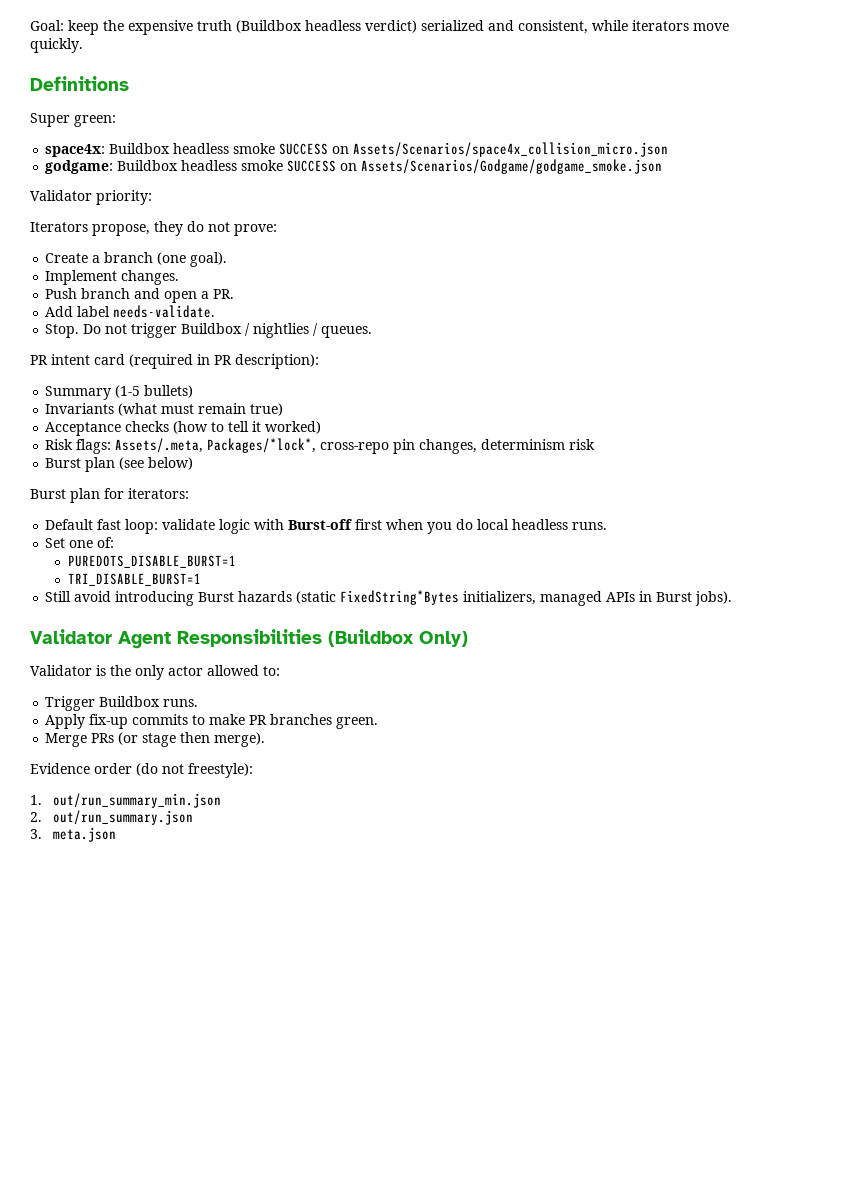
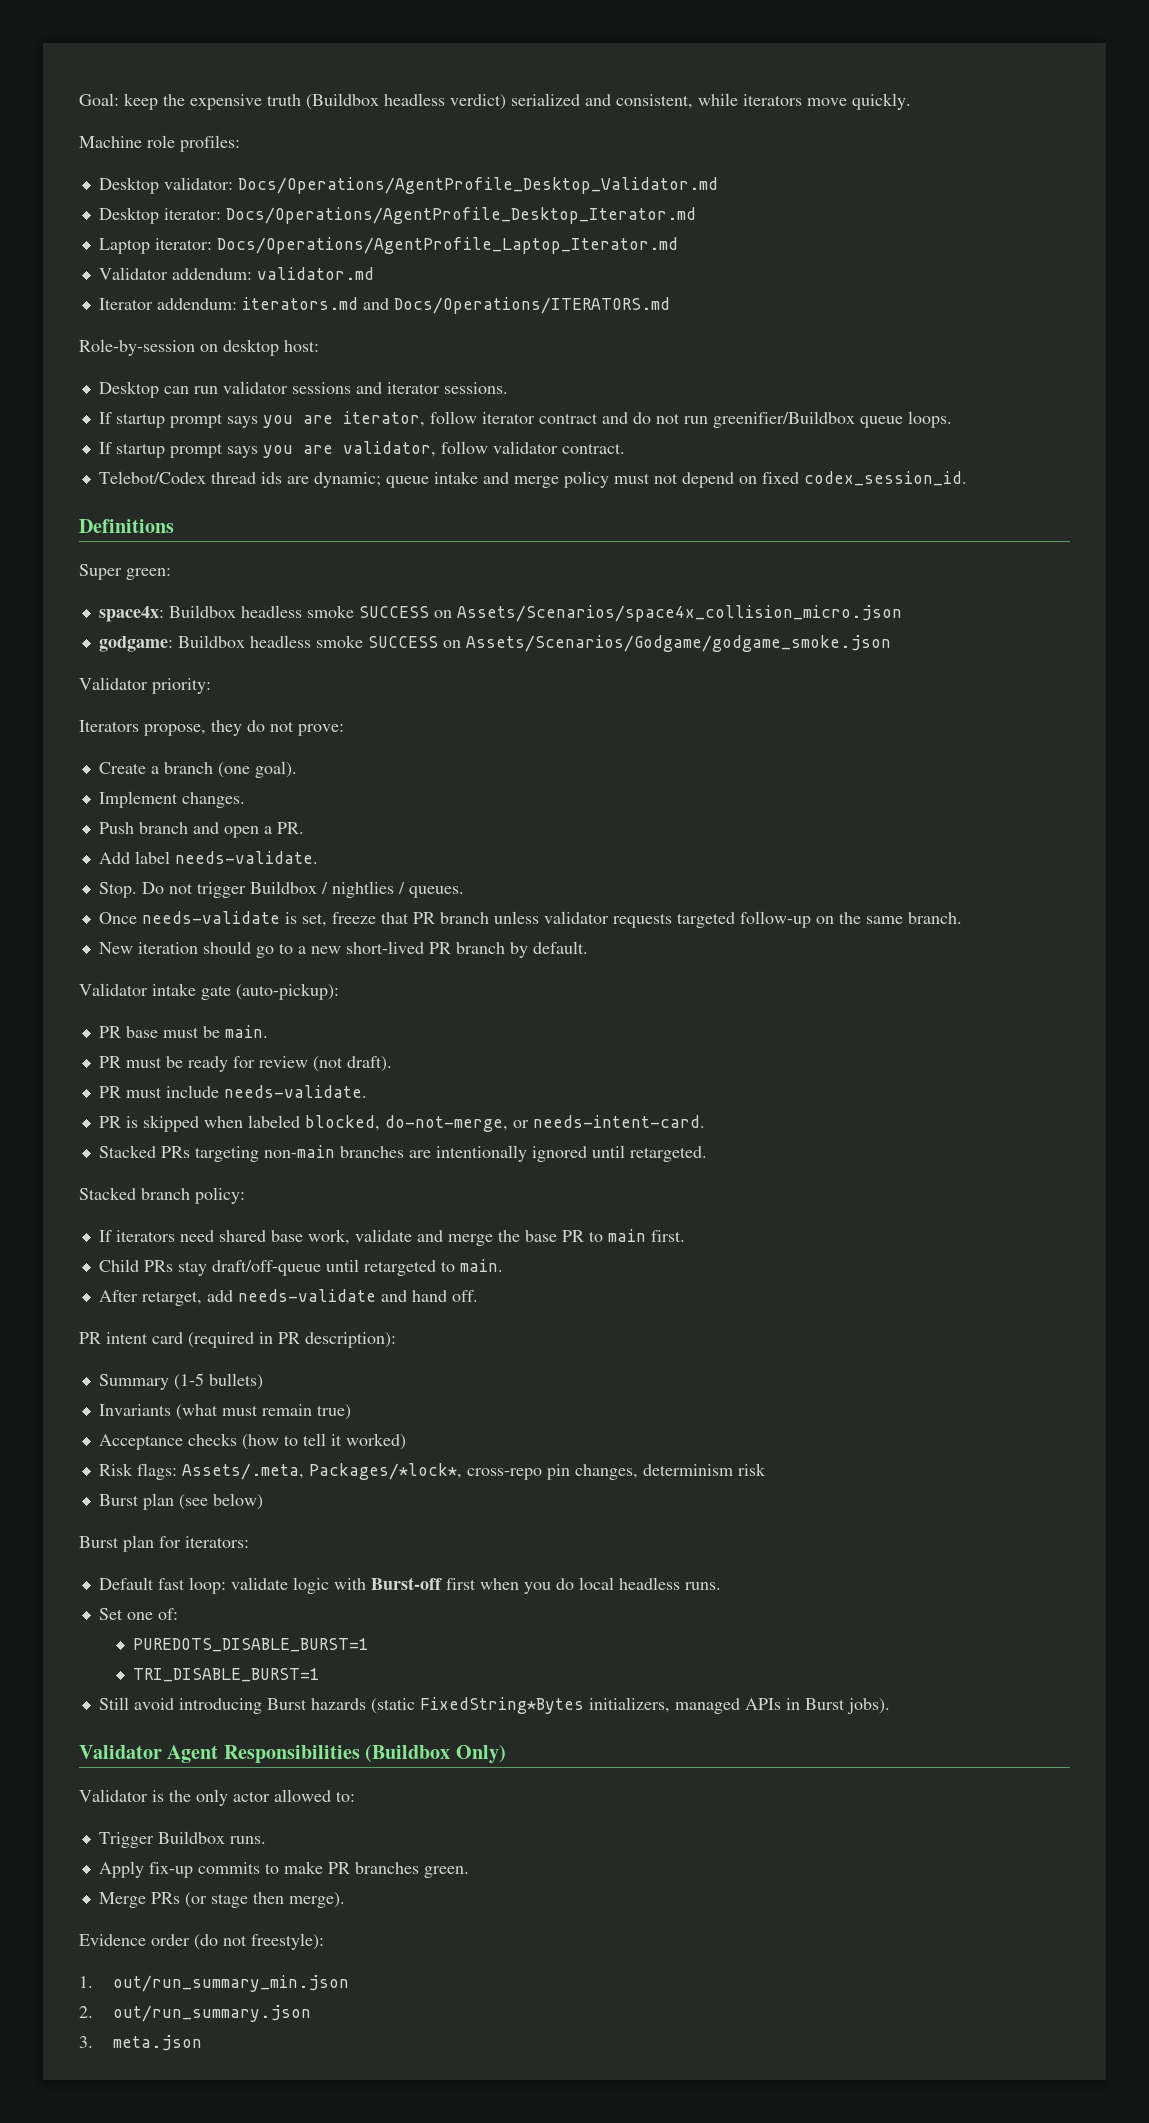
+ Machine role profiles:
+ Desktop validator: Docs/Operations/AgentProfile_Desktop_Validator.md
+ Desktop iterator: Docs/Operations/AgentProfile_Desktop_Iterator.md
+ Laptop iterator: Docs/Operations/AgentProfile_Laptop_Iterator.md
+ Validator addendum: validator.md
+ Iterator addendum: iterators.md and Docs/Operations/ITERATORS.md
+ Role-by-session on desktop host:
+ Desktop can run validator sessions and iterator sessions.
+ If startup prompt says you are iterator, follow iterator contract and do not run greenifier/Buildbox queue loops.
+ If startup prompt says you are validator, follow validator contract.
+ Telebot/Codex thread ids are dynamic; queue intake and merge policy must not depend on fixed codex_session_id.
+ Once needs-validate is set, freeze that PR branch unless validator requests targeted follow-up on the same branch.
+ New iteration should go to a new short-lived PR branch by default.
+ Validator intake gate (auto-pickup):
+ PR base must be main.
+ PR must be ready for review (not draft).
+ PR must include needs-validate.
+ PR is skipped when labeled blocked, do-not-merge, or needs-intent-card.
+ Stacked PRs targeting non-main branches are intentionally ignored until retargeted.
+ Stacked branch policy:
+ If iterators need shared base work, validate and merge the base PR to main first.
+ Child PRs stay draft/off-queue until retargeted to main.
+ After retarget, add needs-validate and hand off.

